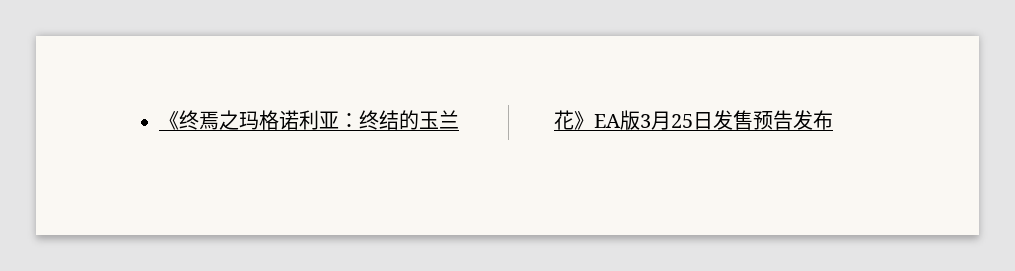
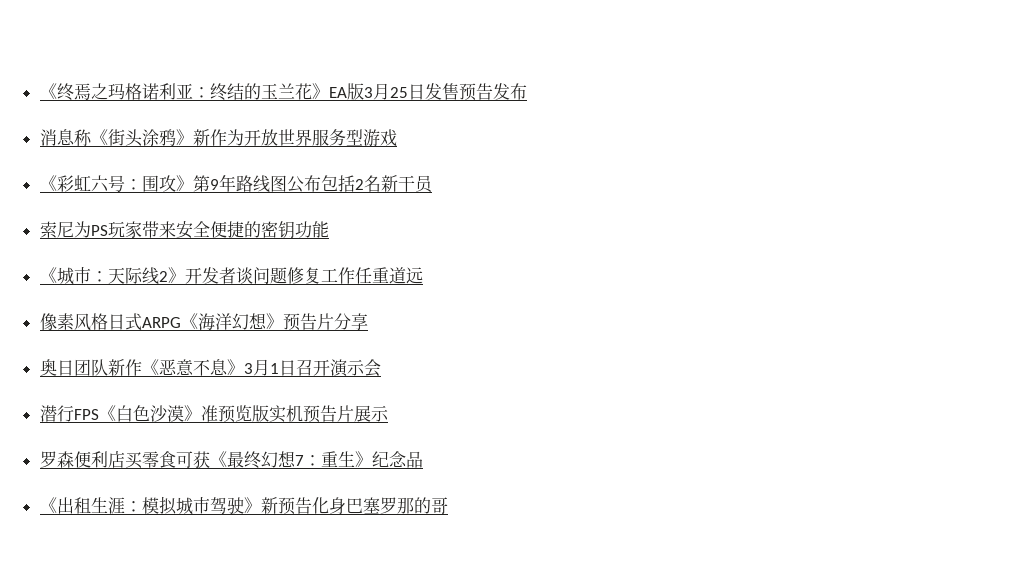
+ 消息称《街头涂鸦》新作为开放世界服务型游戏
+ 《彩虹六号：围攻》第9年路线图公布包括2名新干员
+ 索尼为PS玩家带来安全便捷的密钥功能
+ 《城市：天际线2》开发者谈问题修复工作任重道远
+ 像素风格日式ARPG《海洋幻想》预告片分享
+ 奥日团队新作《恶意不息》3月1日召开演示会
+ 潜行FPS《白色沙漠》准预览版实机预告片展示
+ 罗森便利店买零食可获《最终幻想7：重生》纪念品
+ 《出租生涯：模拟城市驾驶》新预告化身巴塞罗那的哥

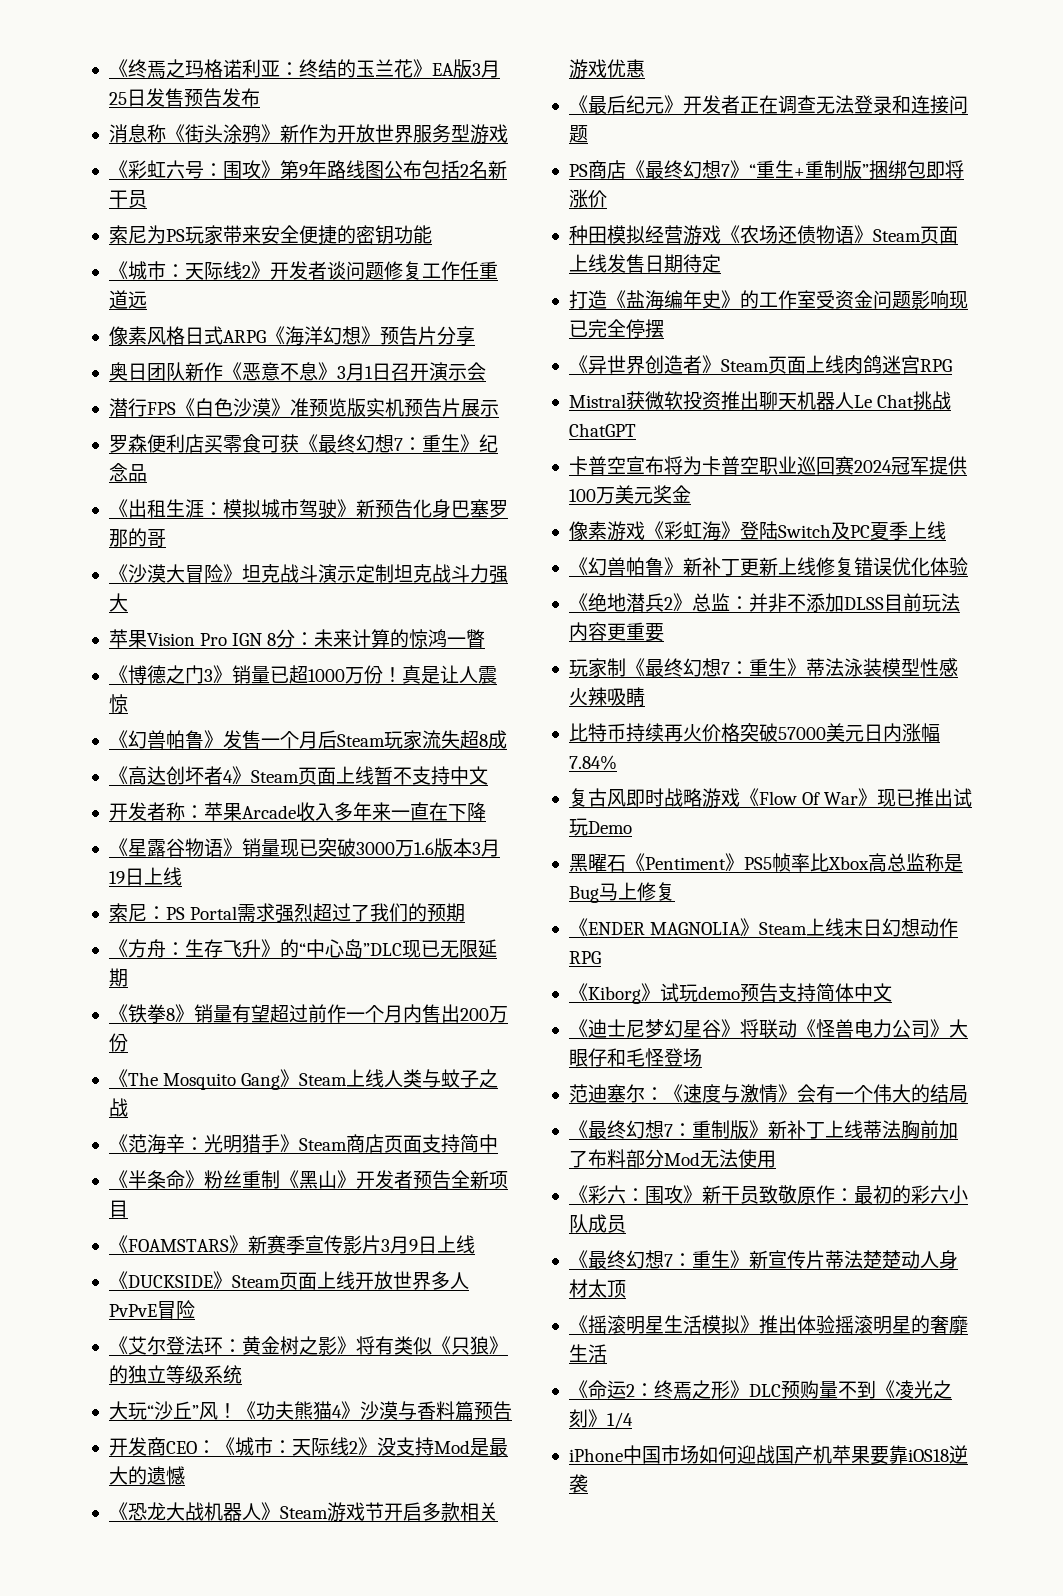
+ 《沙漠大冒险》坦克战斗演示定制坦克战斗力强大
+ 苹果Vision Pro IGN 8分：未来计算的惊鸿一瞥
+ 《博德之门3》销量已超1000万份！真是让人震惊
+ 《幻兽帕鲁》发售一个月后Steam玩家流失超8成
+ 《高达创坏者4》Steam页面上线暂不支持中文
+ 开发者称：苹果Arcade收入多年来一直在下降
+ 《星露谷物语》销量现已突破3000万1.6版本3月19日上线
+ 索尼：PS Portal需求强烈超过了我们的预期
+ 《方舟：生存飞升》的“中心岛”DLC现已无限延期
+ 《铁拳8》销量有望超过前作一个月内售出200万份
+ 《The Mosquito Gang》Steam上线人类与蚊子之战
+ 《范海辛：光明猎手》Steam商店页面支持简中
+ 《半条命》粉丝重制《黑山》开发者预告全新项目
+ 《FOAMSTARS》新赛季宣传影片3月9日上线
+ 《DUCKSIDE》Steam页面上线开放世界多人PvPvE冒险
+ 《艾尔登法环：黄金树之影》将有类似《只狼》的独立等级系统
+ 大玩“沙丘”风！《功夫熊猫4》沙漠与香料篇预告
+ 开发商CEO：《城市：天际线2》没支持Mod是最大的遗憾
+ 《恐龙大战机器人》Steam游戏节开启多款相关游戏优惠
+ 《最后纪元》开发者正在调查无法登录和连接问题
+ PS商店《最终幻想7》“重生+重制版”捆绑包即将涨价
+ 种田模拟经营游戏《农场还债物语》Steam页面上线发售日期待定
+ 打造《盐海编年史》的工作室受资金问题影响现已完全停摆
+ 《异世界创造者》Steam页面上线肉鸽迷宫RPG
+ Mistral获微软投资推出聊天机器人Le Chat挑战ChatGPT
+ 卡普空宣布将为卡普空职业巡回赛2024冠军提供100万美元奖金
+ 像素游戏《彩虹海》登陆Switch及PC夏季上线
+ 《幻兽帕鲁》新补丁更新上线修复错误优化体验
+ 《绝地潜兵2》总监：并非不添加DLSS目前玩法内容更重要
+ 玩家制《最终幻想7：重生》蒂法泳装模型性感火辣吸睛
+ 比特币持续再火价格突破57000美元日内涨幅7.84%
+ 复古风即时战略游戏《Flow Of War》现已推出试玩Demo
+ 黑曜石《Pentiment》PS5帧率比Xbox高总监称是Bug马上修复
+ 《ENDER MAGNOLIA》Steam上线末日幻想动作RPG
+ 《Kiborg》试玩demo预告支持简体中文
+ 《迪士尼梦幻星谷》将联动《怪兽电力公司》大眼仔和毛怪登场
+ 范迪塞尔：《速度与激情》会有一个伟大的结局
+ 《最终幻想7：重制版》新补丁上线蒂法胸前加了布料部分Mod无法使用
+ 《彩六：围攻》新干员致敬原作：最初的彩六小队成员
+ 《最终幻想7：重生》新宣传片蒂法楚楚动人身材太顶
+ 《摇滚明星生活模拟》推出体验摇滚明星的奢靡生活
+ 《命运2：终焉之形》DLC预购量不到《凌光之刻》1/4
+ iPhone中国市场如何迎战国产机苹果要靠iOS18逆袭

